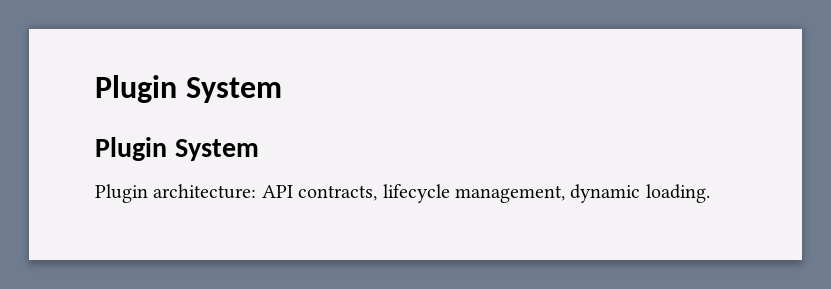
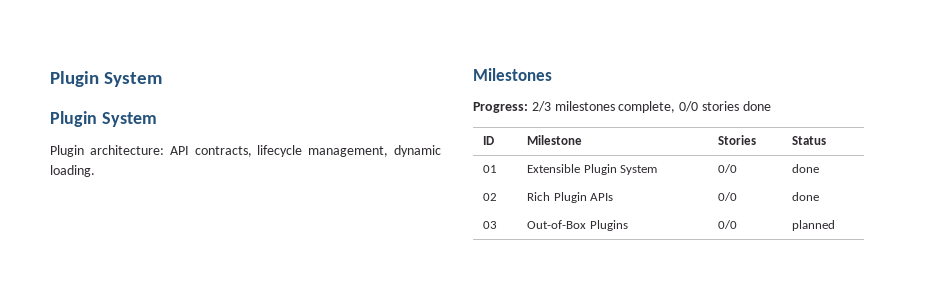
+ Milestones
+ Progress: 2/3 milestones complete, 0/0 stories done
+ ID | Milestone | Stories | Status
+ 01 | Extensible Plugin System | 0/0 | done
+ 02 | Rich Plugin APIs | 0/0 | done
+ 03 | Out-of-Box Plugins | 0/0 | planned

